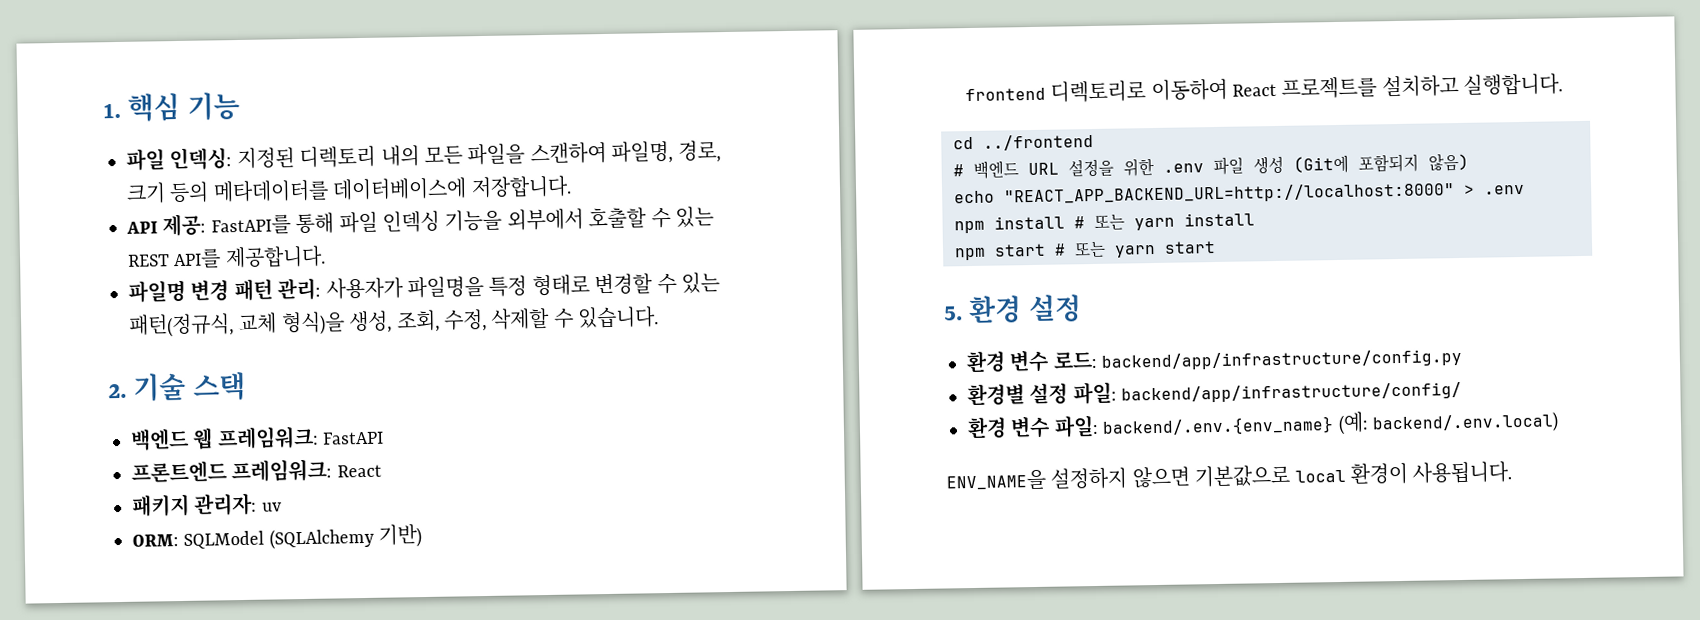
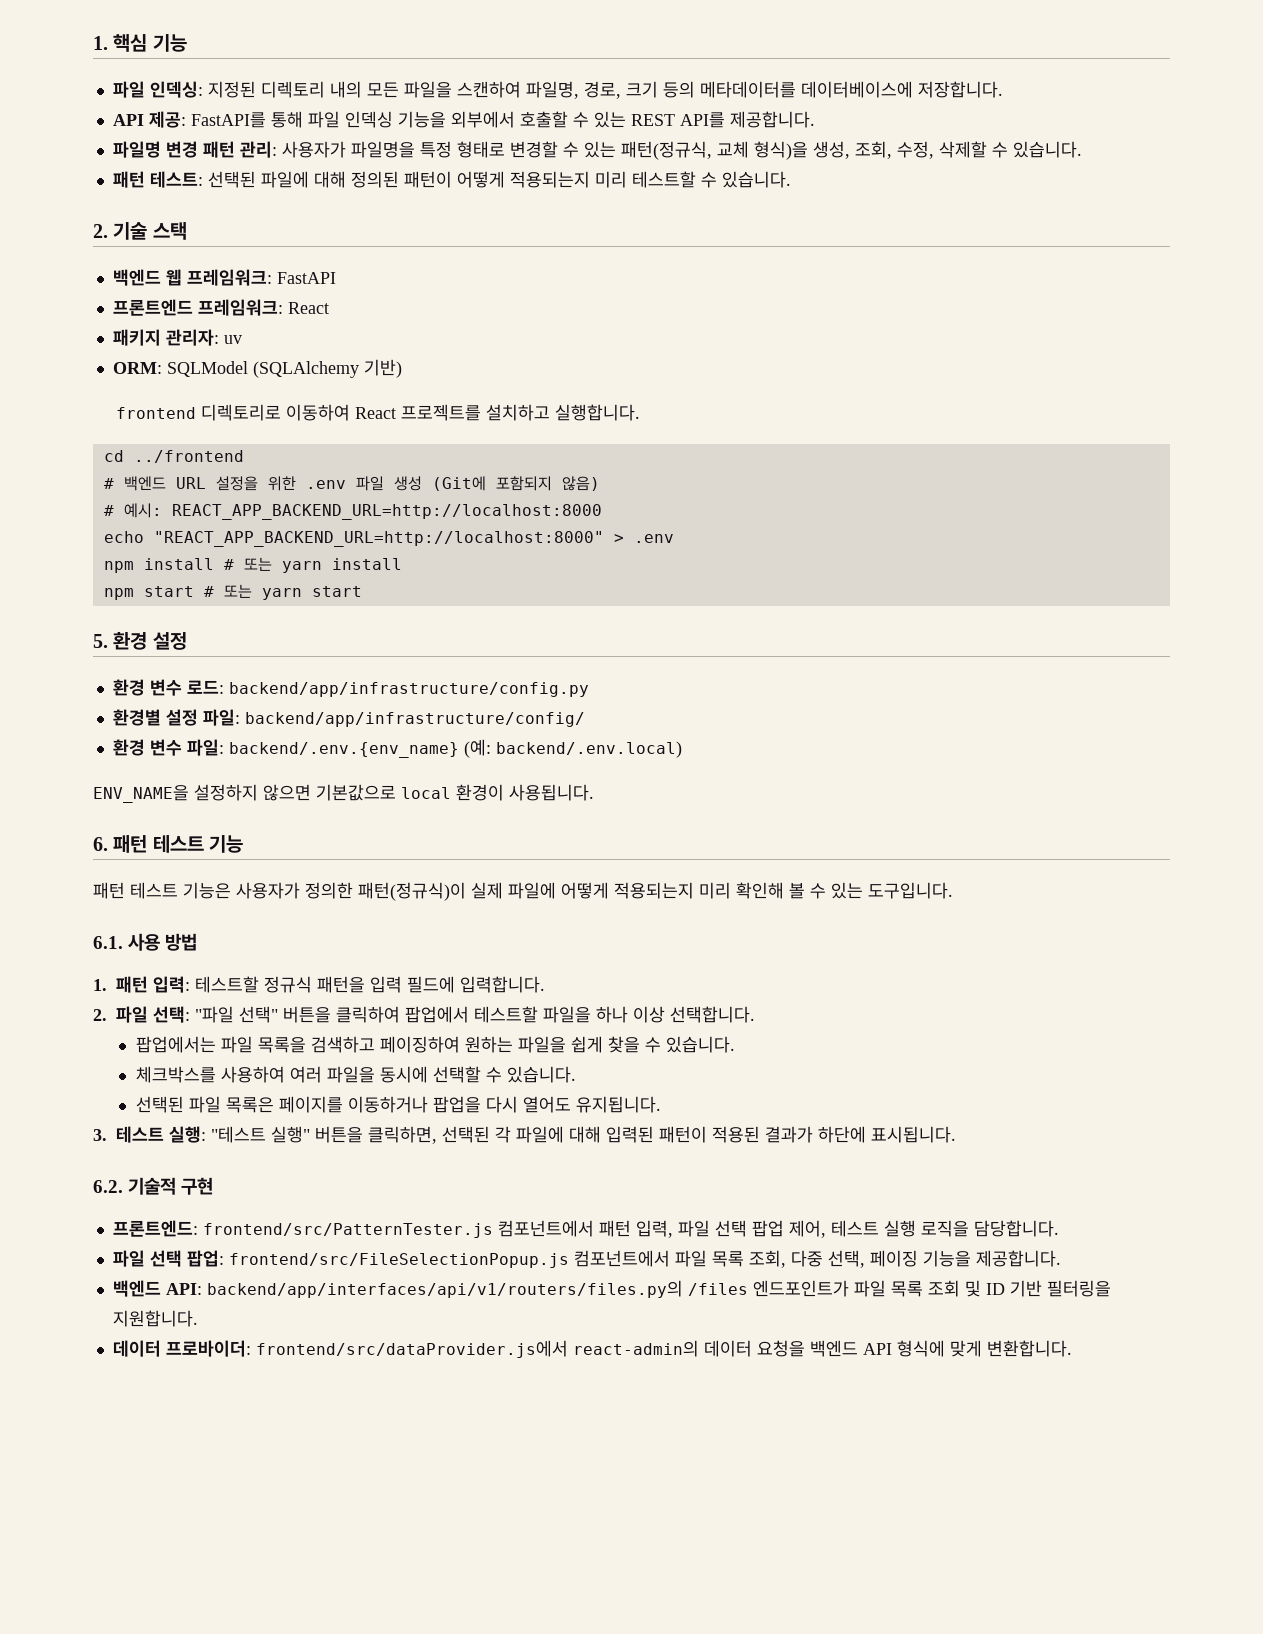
+ 패턴 테스트: 선택된 파일에 대해 정의된 패턴이 어떻게 적용되는지 미리 테스트할 수 있습니다.
+ # 예시: REACT_APP_BACKEND_URL=http://localhost:8000
+ 6. 패턴 테스트 기능
+ 패턴 테스트 기능은 사용자가 정의한 패턴(정규식)이 실제 파일에 어떻게 적용되는지 미리 확인해 볼 수 있는 도구입니다.
+ 6.1. 사용 방법
+ 1. 패턴 입력: 테스트할 정규식 패턴을 입력 필드에 입력합니다.
+ 2. 파일 선택: "파일 선택" 버튼을 클릭하여 팝업에서 테스트할 파일을 하나 이상 선택합니다.
+ 팝업에서는 파일 목록을 검색하고 페이징하여 원하는 파일을 쉽게 찾을 수 있습니다.
+ 체크박스를 사용하여 여러 파일을 동시에 선택할 수 있습니다.
+ 선택된 파일 목록은 페이지를 이동하거나 팝업을 다시 열어도 유지됩니다.
+ 3. 테스트 실행: "테스트 실행" 버튼을 클릭하면, 선택된 각 파일에 대해 입력된 패턴이 적용된 결과가 하단에 표시됩니다.
+ 6.2. 기술적 구현
+ 프론트엔드: frontend/src/PatternTester.js 컴포넌트에서 패턴 입력, 파일 선택 팝업 제어, 테스트 실행 로직을 담당합니다.
+ 파일 선택 팝업: frontend/src/FileSelectionPopup.js 컴포넌트에서 파일 목록 조회, 다중 선택, 페이징 기능을 제공합니다.
+ 백엔드 API: backend/app/interfaces/api/v1/routers/files.py의 /files 엔드포인트가 파일 목록 조회 및 ID 기반 필터링을 지원합니다.
+ 데이터 프로바이더: frontend/src/dataProvider.js에서 react-admin의 데이터 요청을 백엔드 API 형식에 맞게 변환합니다.

